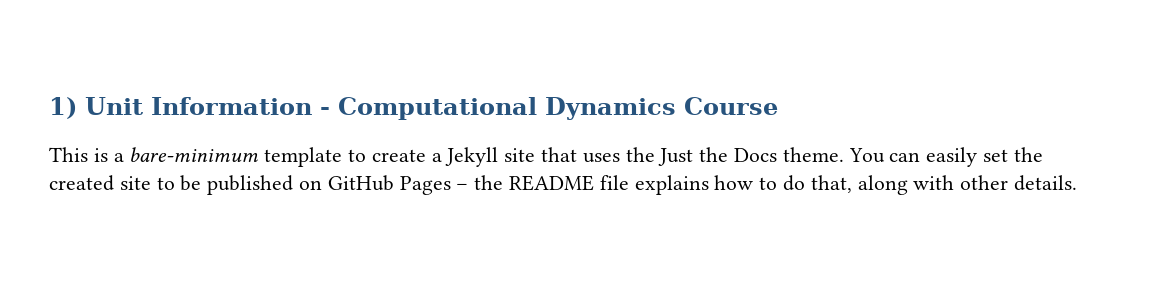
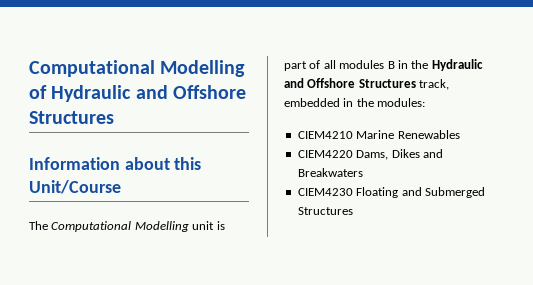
- 1) Unit Information - Computational Dynamics Course
- This is a bare-minimum template to create a Jekyll site that uses the Just the Docs theme. You can easily set the created site to be published on GitHub Pages – the README file explains how to do that, along with other details.
+ Computational Modelling of Hydraulic and Offshore Structures
+ Information about this Unit/Course
+ The Computational Modelling unit is part of all modules B in the Hydraulic and Offshore Structures track, embedded in the modules:
+ CIEM4210 Marine Renewables
+ CIEM4220 Dams, Dikes and Breakwaters
+ CIEM4230 Floating and Submerged Structures

